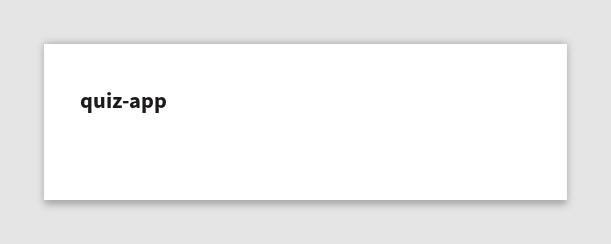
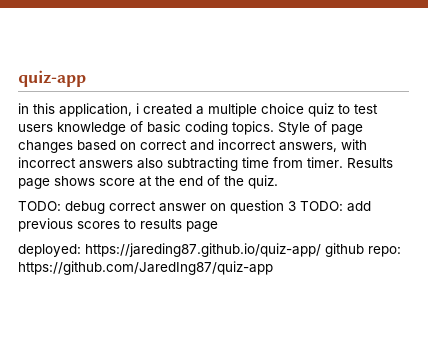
+ in this application, i created a multiple choice quiz to test users knowledge of basic coding topics. Style of page changes based on correct and incorrect answers, with incorrect answers also subtracting time from timer. Results page shows score at the end of the quiz.
+ TODO: debug correct answer on question 3 TODO: add previous scores to results page
+ deployed: https://jareding87.github.io/quiz-app/ github repo: https://github.com/JaredIng87/quiz-app

